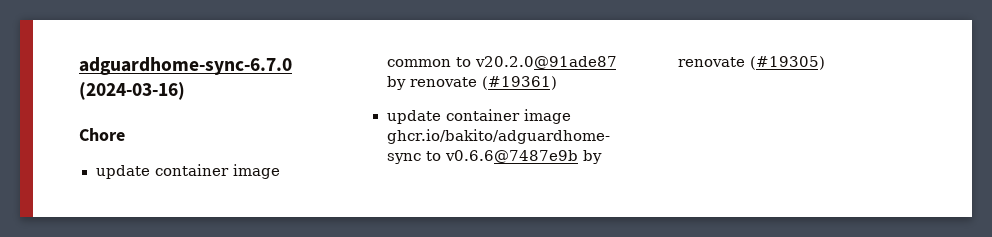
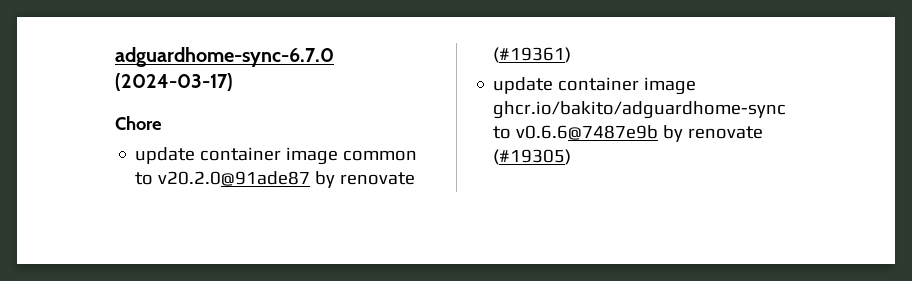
- adguardhome-sync-6.7.0 (2024-03-16)
+ adguardhome-sync-6.7.0 (2024-03-17)

